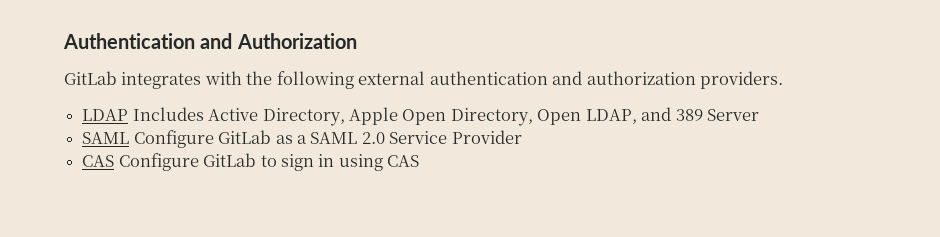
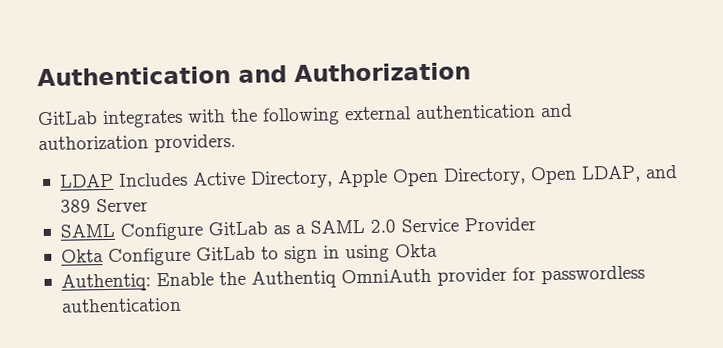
- CAS Configure GitLab to sign in using CAS
+ Okta Configure GitLab to sign in using Okta
+ Authentiq: Enable the Authentiq OmniAuth provider for passwordless authentication

